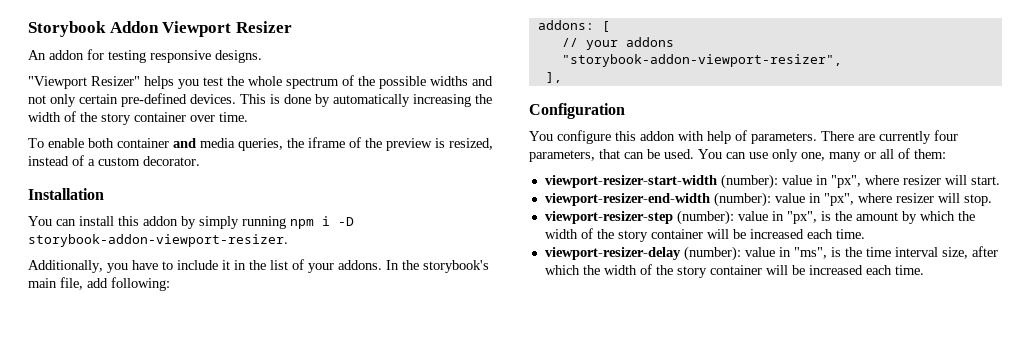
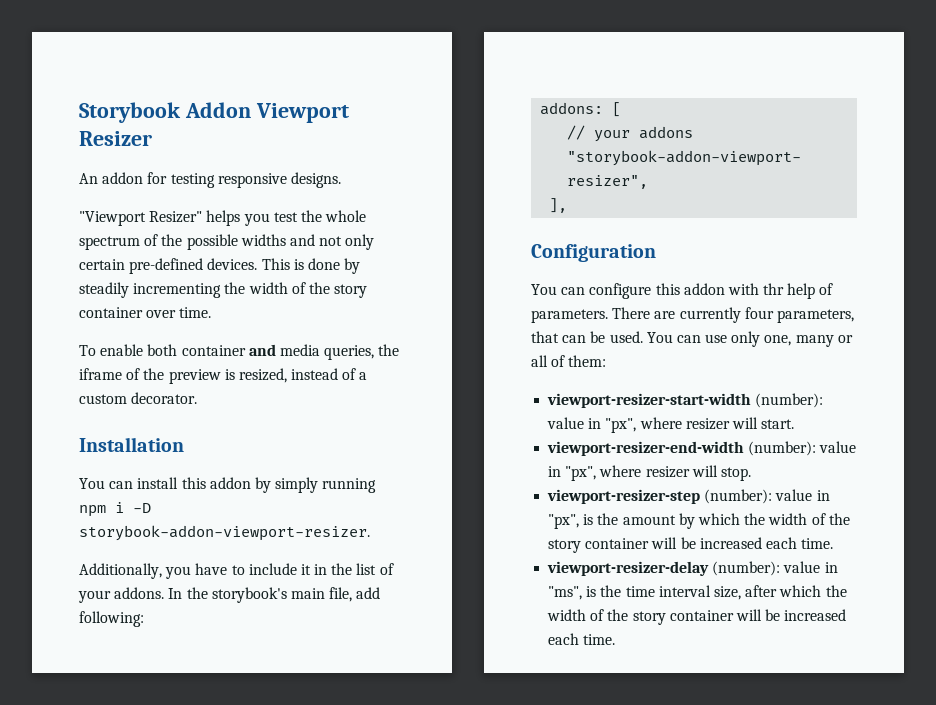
- This is done by automatically increasing the width of the story container over time.
+ This is done by steadily incrementing the width of the story container over time.
- You configure this addon with help of parameters.
+ You can configure this addon with thr help of parameters.

